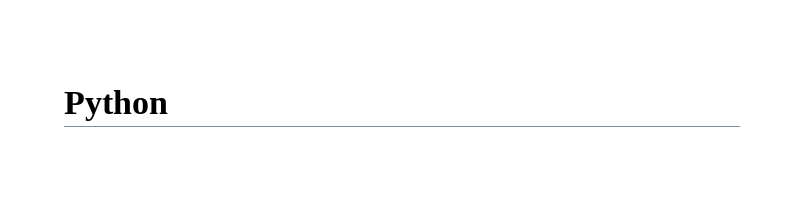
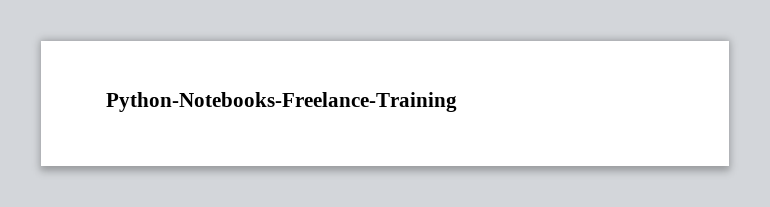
- Python
+ Python-Notebooks-Freelance-Training

